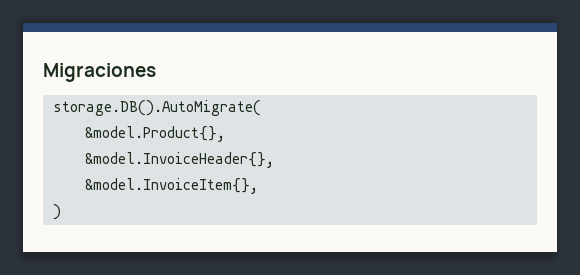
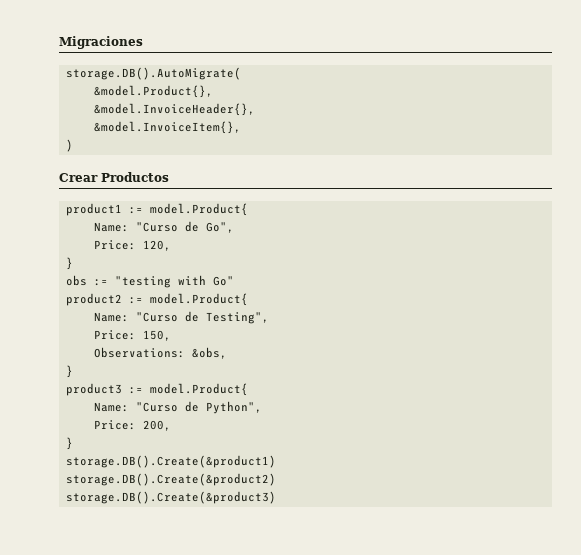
+ Crear Productos
+ product1 := model.Product{
+ Name: "Curso de Go",
+ Price: 120,
+ }
+ obs := "testing with Go"
+ product2 := model.Product{
+ Name: "Curso de Testing",
+ Price: 150,
+ Observations: &obs,
+ }
+ product3 := model.Product{
+ Name: "Curso de Python",
+ Price: 200,
+ }
+ storage.DB().Create(&product1)
+ storage.DB().Create(&product2)
+ storage.DB().Create(&product3)

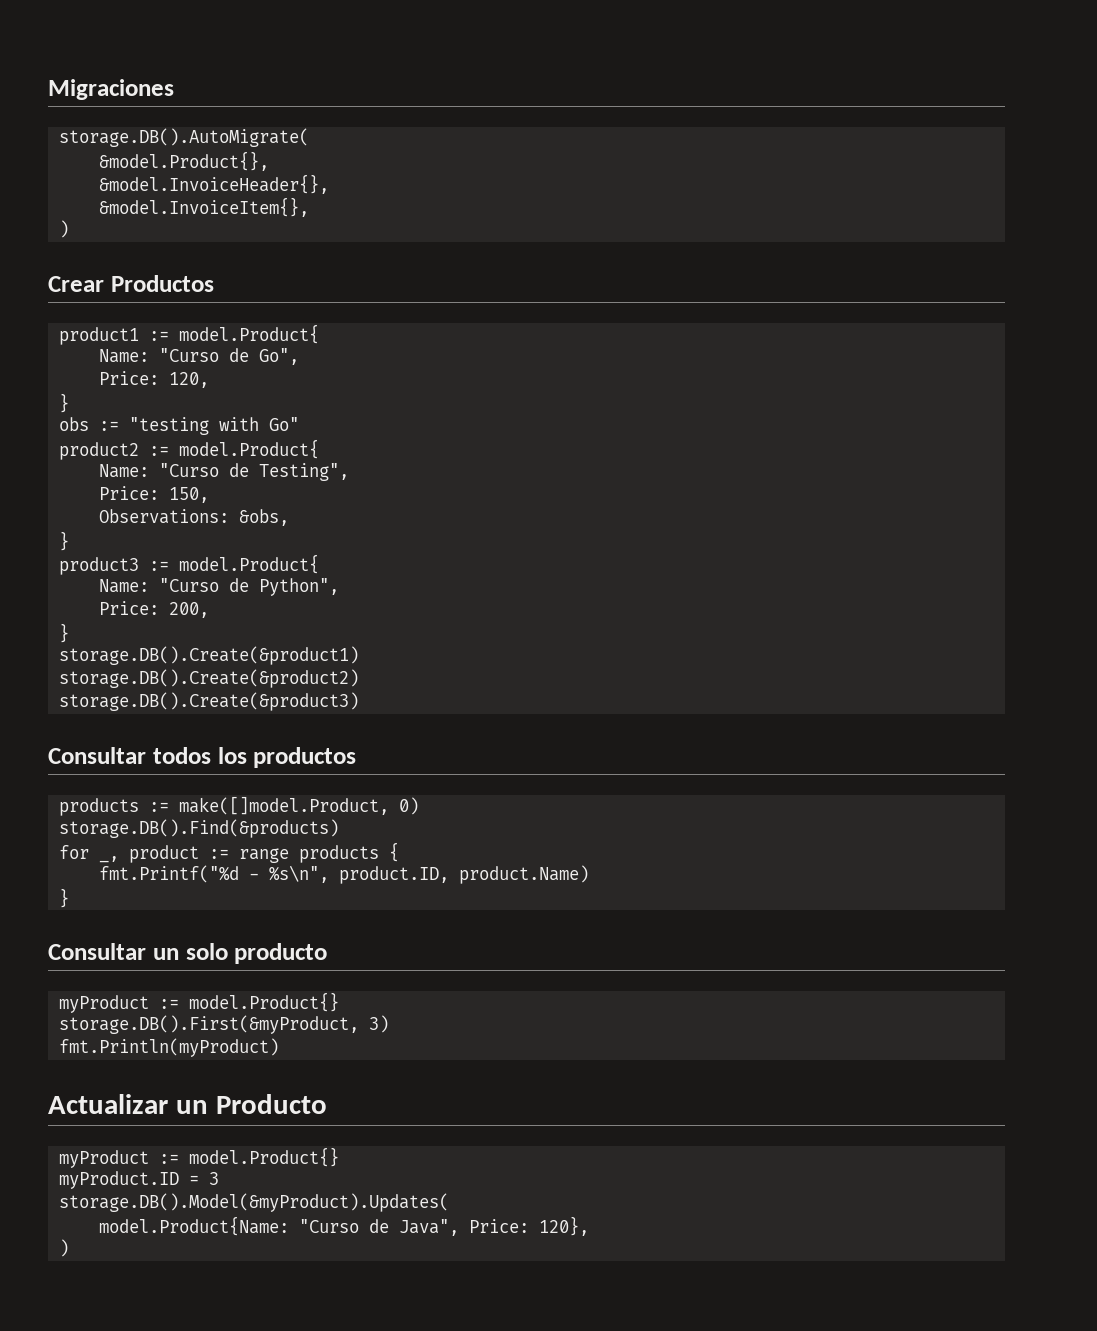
+ Consultar todos los productos
+ products := make([]model.Product, 0)
+ storage.DB().Find(&products)
+ for _, product := range products {
+ fmt.Printf("%d - %s\n", product.ID, product.Name)
+ }
+ Consultar un solo producto
+ myProduct := model.Product{}
+ storage.DB().First(&myProduct, 3)
+ fmt.Println(myProduct)
+ Actualizar un Producto
+ myProduct := model.Product{}
+ myProduct.ID = 3
+ storage.DB().Model(&myProduct).Updates(
+ model.Product{Name: "Curso de Java", Price: 120},
+ )

